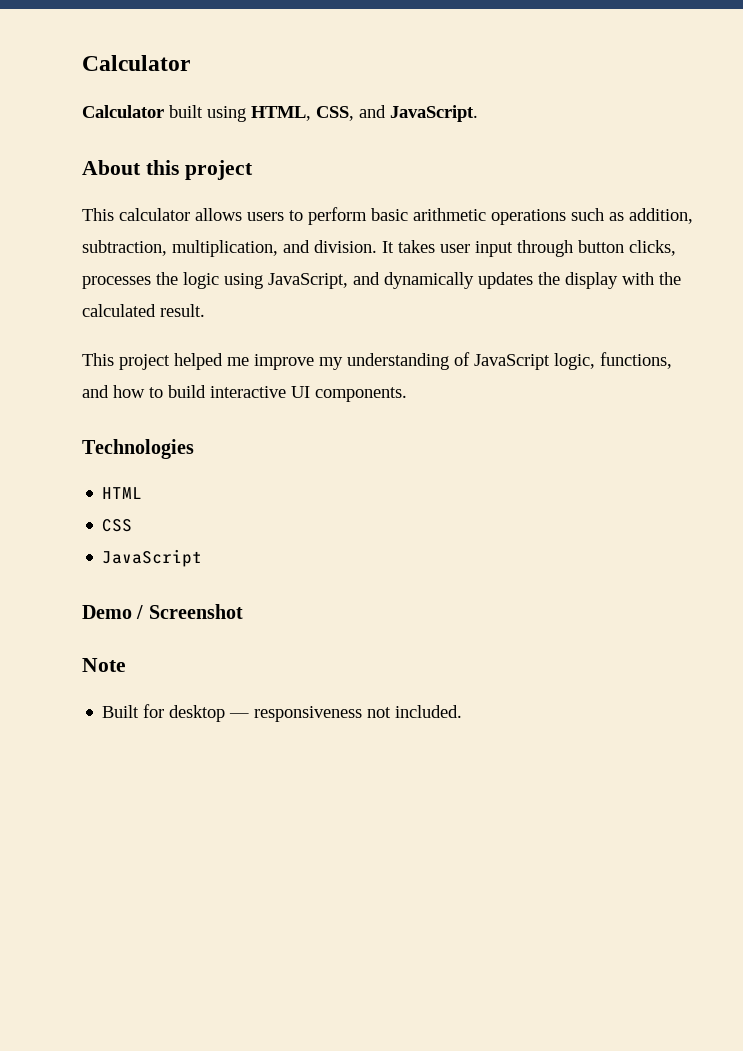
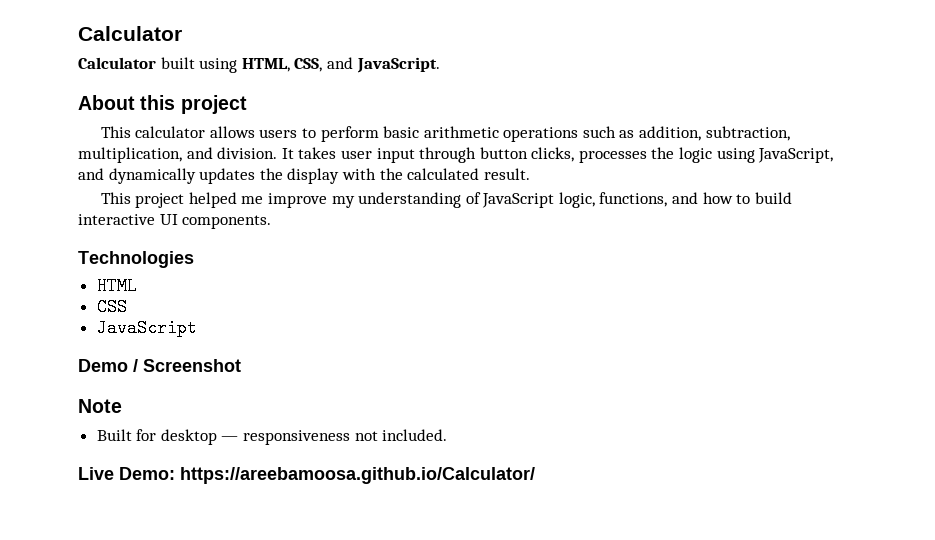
+ Live Demo: https://areebamoosa.github.io/Calculator/

